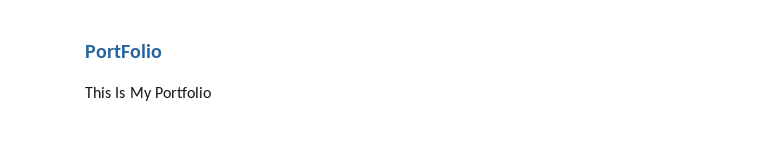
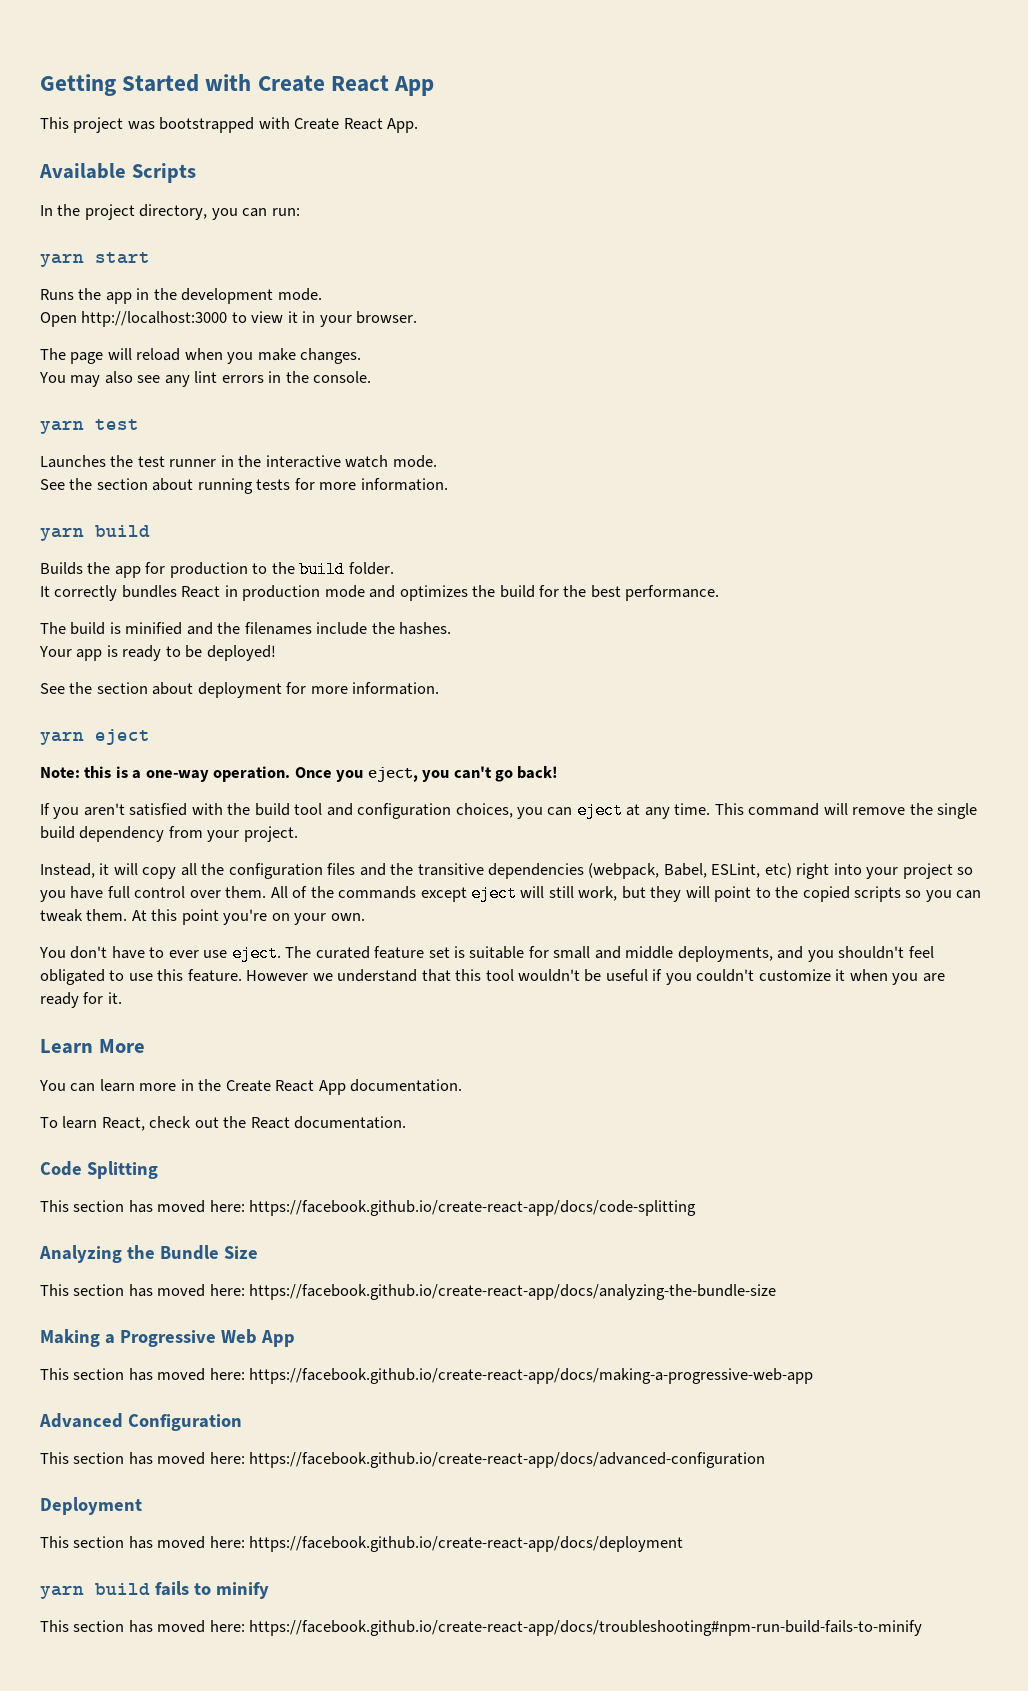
- PortFolio
- This Is My Portfolio
+ Getting Started with Create React App
+ This project was bootstrapped with Create React App.
+ Available Scripts
+ In the project directory, you can run:
+ yarn start
+ Runs the app in the development mode.
+ Open http://localhost:3000 to view it in your browser.
+ The page will reload when you make changes.
+ You may also see any lint errors in the console.
+ yarn test
+ Launches the test runner in the interactive watch mode.
+ See the section about running tests for more information.
+ yarn build
+ Builds the app for production to the build folder.
+ It correctly bundles React in production mode and optimizes the build for the best performance.
+ The build is minified and the filenames include the hashes.
+ Your app is ready to be deployed!
+ See the section about deployment for more information.
+ yarn eject
+ Note: this is a one-way operation. Once you eject, you can't go back!
+ If you aren't satisfied with the build tool and configuration choices, you can eject at any time. This command will remove the single build dependency from your project.
+ Instead, it will copy all the configuration files and the transitive dependencies (webpack, Babel, ESLint, etc) right into your project so you have full control over them. All of the commands except eject will still work, but they will point to the copied scripts so you can tweak them. At this point you're on your own.
+ You don't have to ever use eject. The curated feature set is suitable for small and middle deployments, and you shouldn't feel obligated to use this feature. However we understand that this tool wouldn't be useful if you couldn't customize it when you are ready for it.
+ Learn More
+ You can learn more in the Create React App documentation.
+ To learn React, check out the React documentation.
+ Code Splitting
+ This section has moved here: https://facebook.github.io/create-react-app/docs/code-splitting
+ Analyzing the Bundle Size
+ This section has moved here: https://facebook.github.io/create-react-app/docs/analyzing-the-bundle-size
+ Making a Progressive Web App
+ This section has moved here: https://facebook.github.io/create-react-app/docs/making-a-progressive-web-app
+ Advanced Configuration
+ This section has moved here: https://facebook.github.io/create-react-app/docs/advanced-configuration
+ Deployment
+ This section has moved here: https://facebook.github.io/create-react-app/docs/deployment
+ yarn build fails to minify
+ This section has moved here: https://facebook.github.io/create-react-app/docs/troubleshooting#npm-run-build-fails-to-minify

